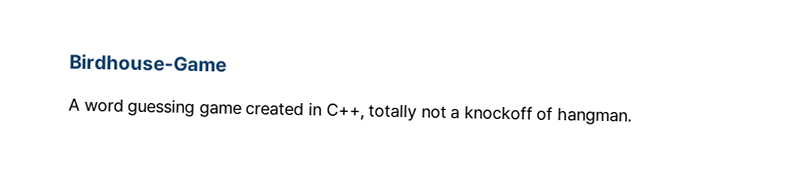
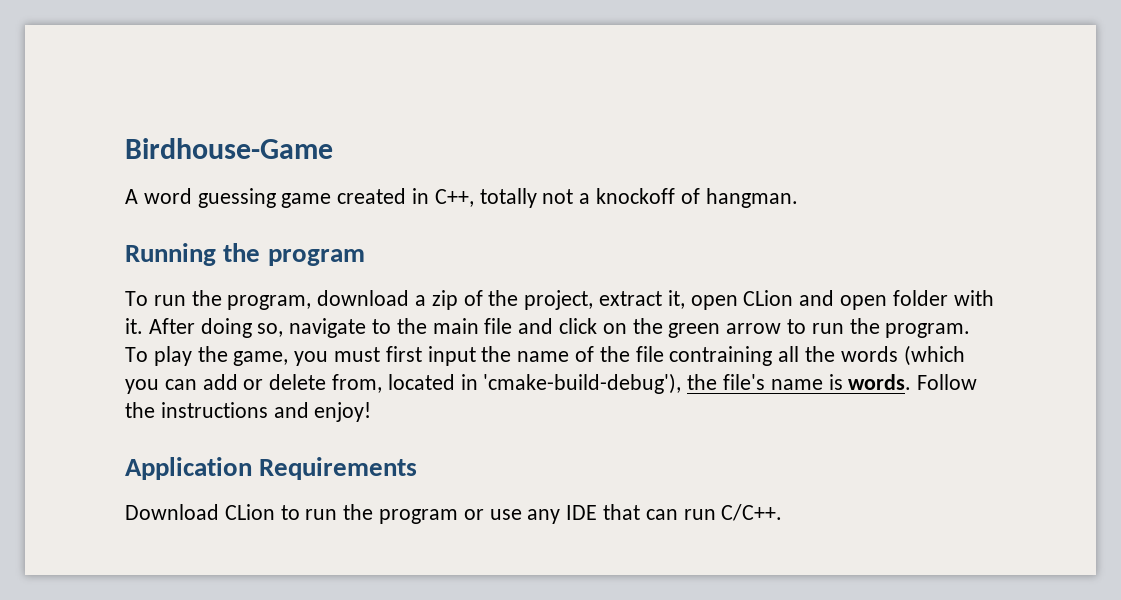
+ Running the program
+ To run the program, download a zip of the project, extract it, open CLion and open folder with it. After doing so, navigate to the main file and click on the green arrow to run the program. To play the game, you must first input the name of the file contraining all the words (which you can add or delete from, located in 'cmake-build-debug'), the file's name is words. Follow the instructions and enjoy!
+ Application Requirements
+ Download CLion to run the program or use any IDE that can run C/C++.

